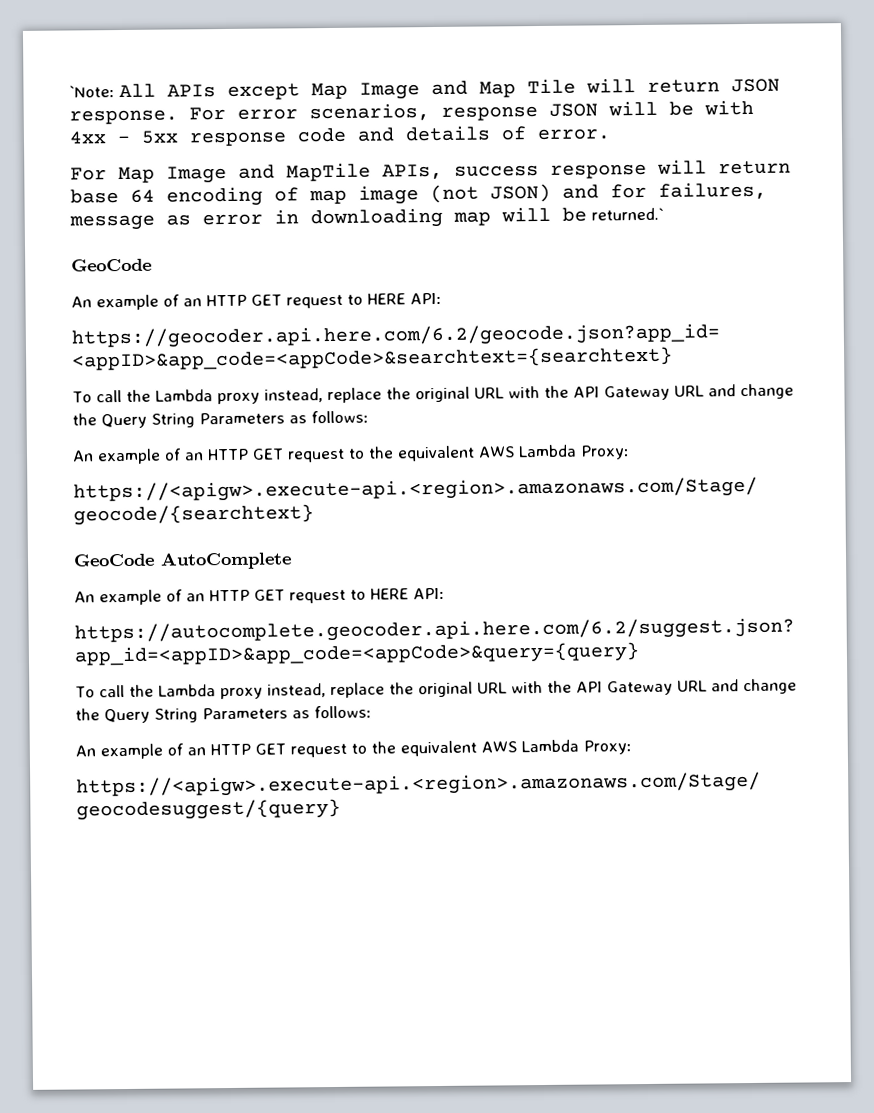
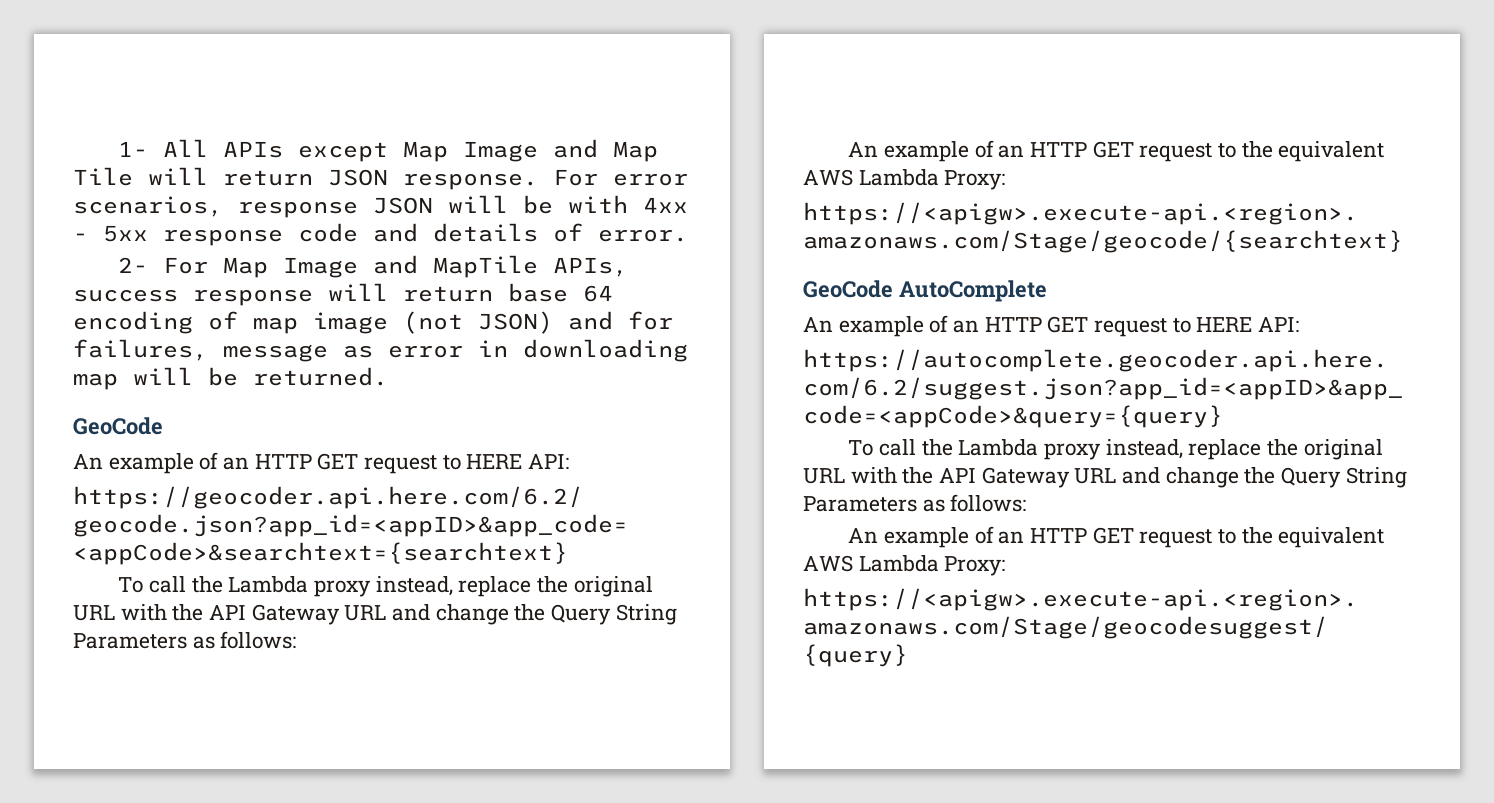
- `Note: All APIs except Map Image and Map Tile will return JSON response.
+ 1- All APIs except Map Image and Map Tile will return JSON response.
- For Map Image and MapTile APIs, success response will return base 64 encoding of map image (not JSON) and for failures, message as error in downloading map will be returned.`
+ 2- For Map Image and MapTile APIs, success response will return base 64 encoding of map image (not JSON) and for failures, message as error in downloading map will be returned.

